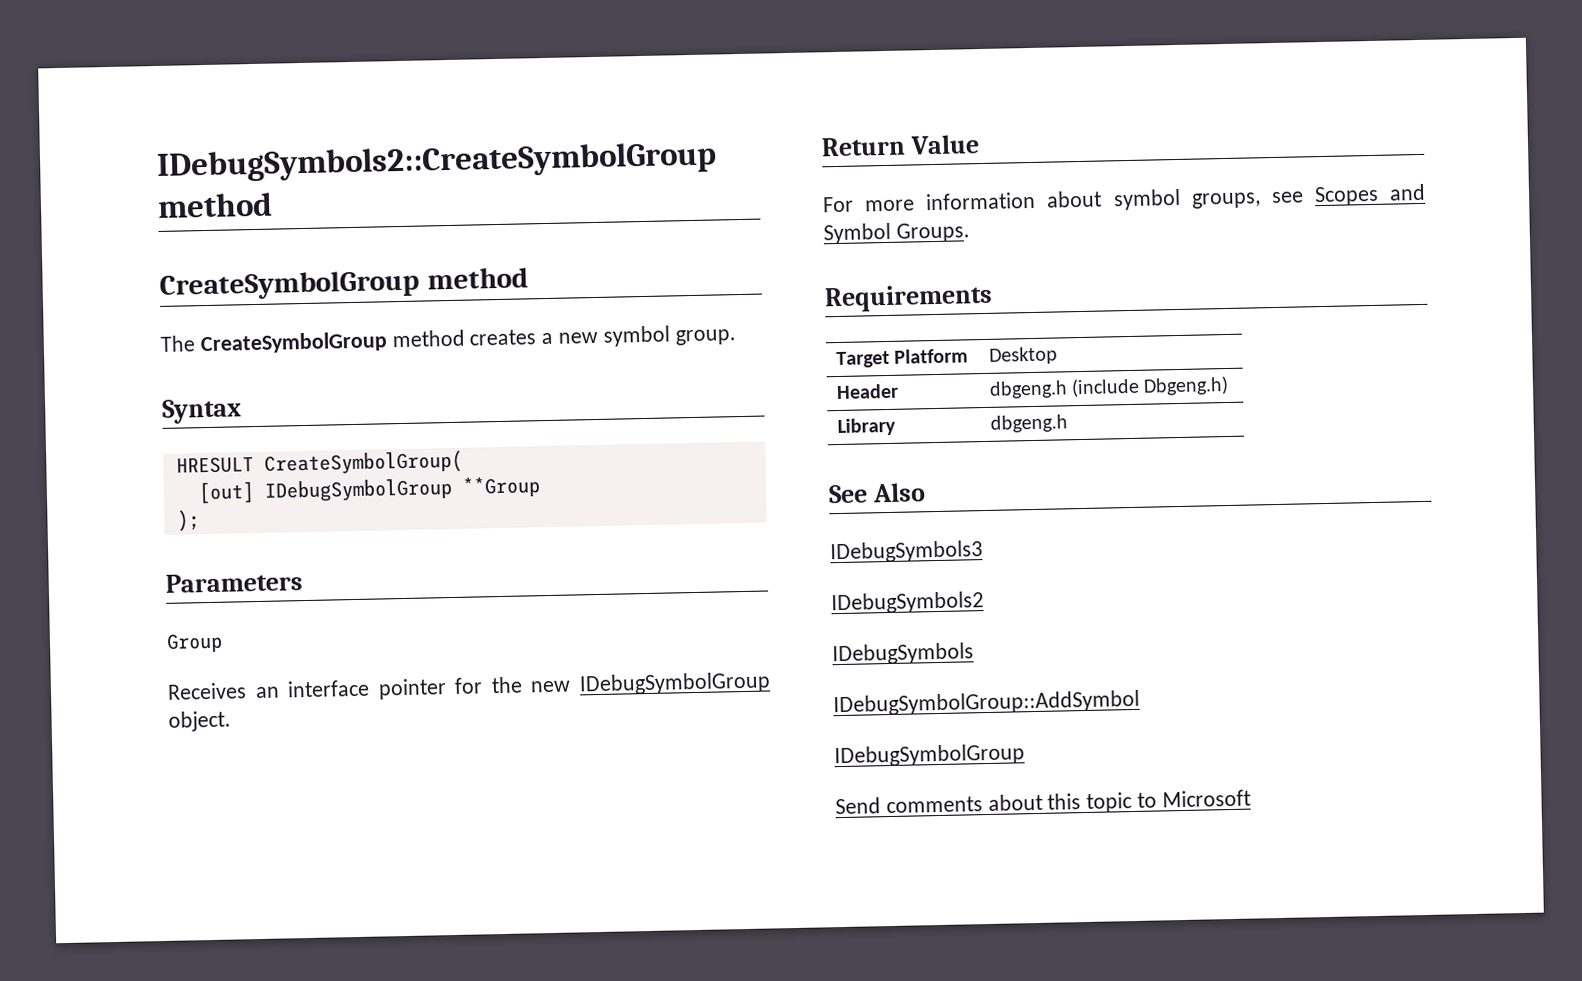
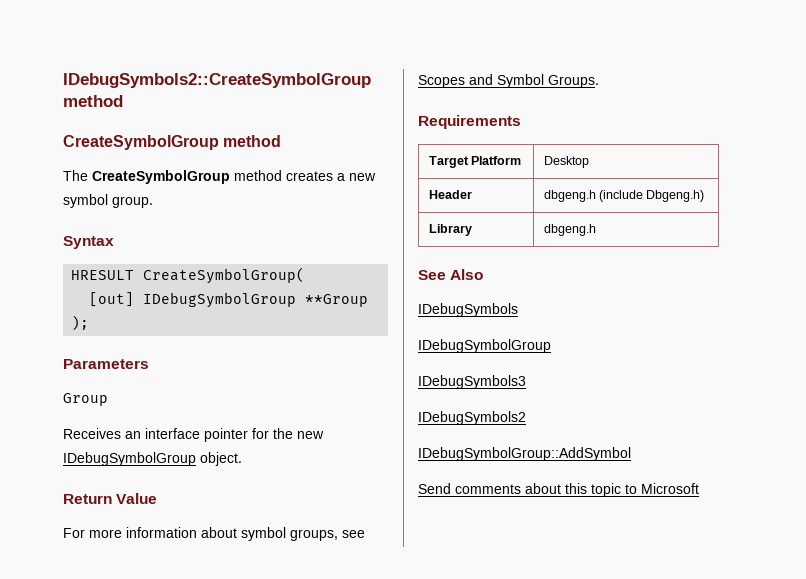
+ IDebugSymbols
+ IDebugSymbolGroup
- IDebugSymbols
  IDebugSymbolGroup::AddSymbol
- IDebugSymbolGroup

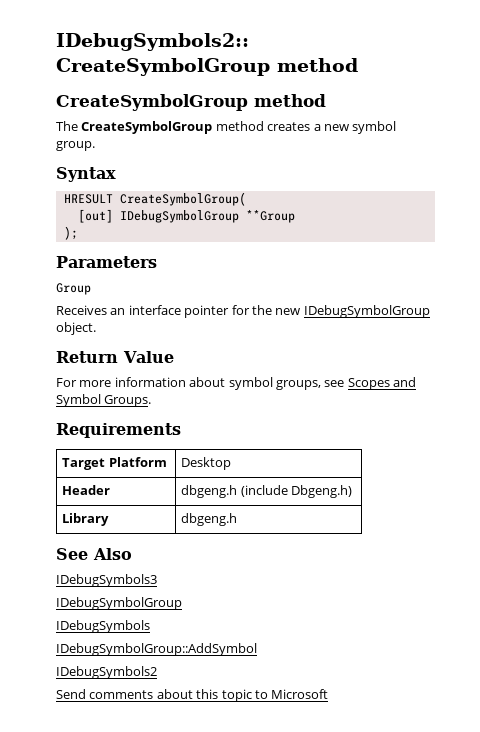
- IDebugSymbols
+ IDebugSymbols3
- IDebugSymbols3
+ IDebugSymbols
+ IDebugSymbolGroup::AddSymbol
- IDebugSymbolGroup::AddSymbol

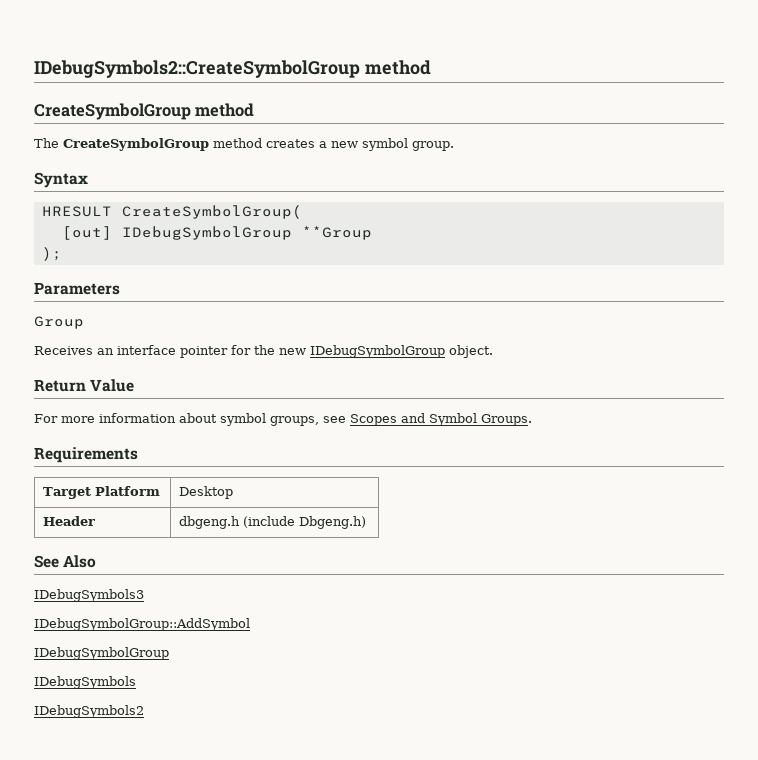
- Library | dbgeng.h
+ IDebugSymbolGroup::AddSymbol
- IDebugSymbolGroup::AddSymbol
- Send comments about this topic to Microsoft

